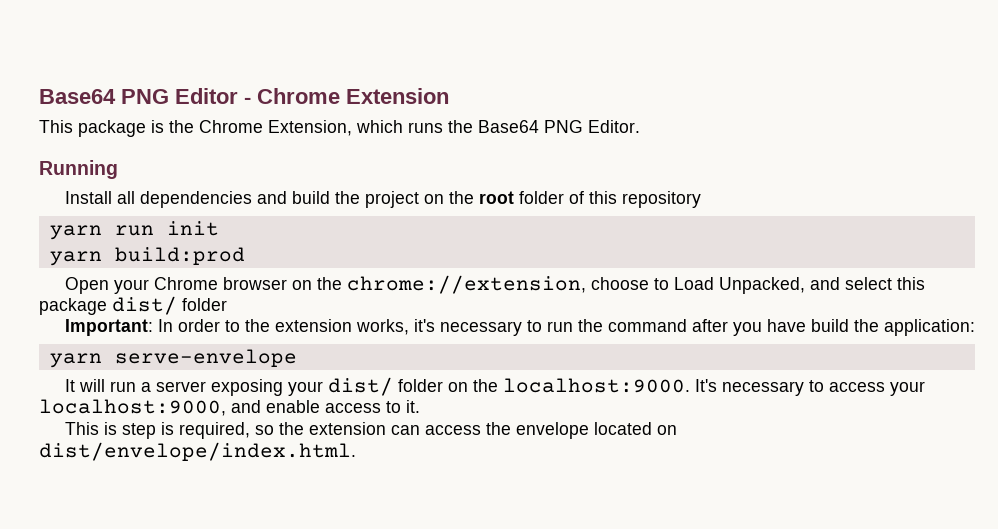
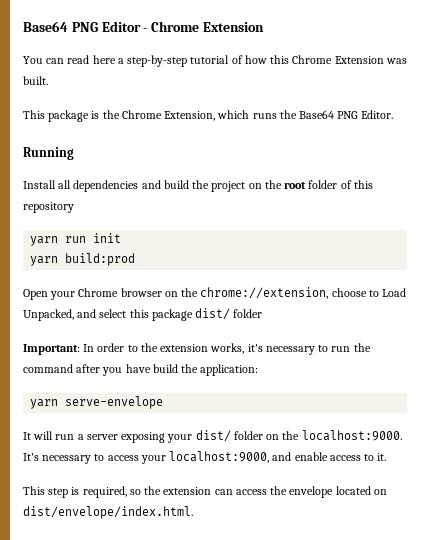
+ You can read here a step-by-step tutorial of how this Chrome Extension was built.
- This is step is required, so the extension can access the envelope located on dist/envelope/index.html.
+ This step is required, so the extension can access the envelope located on dist/envelope/index.html.

